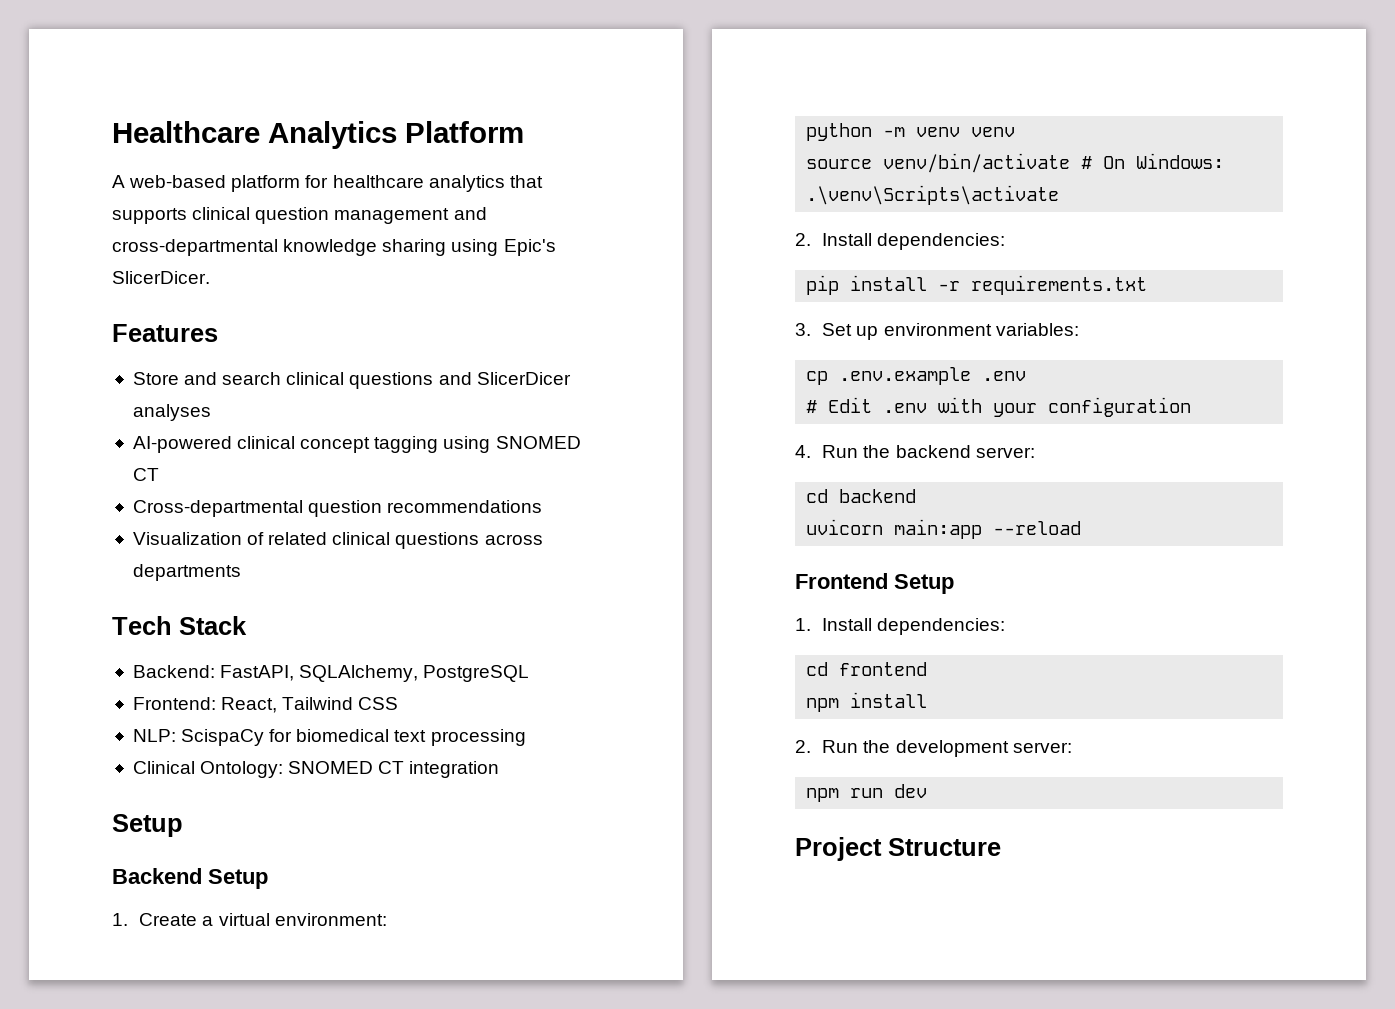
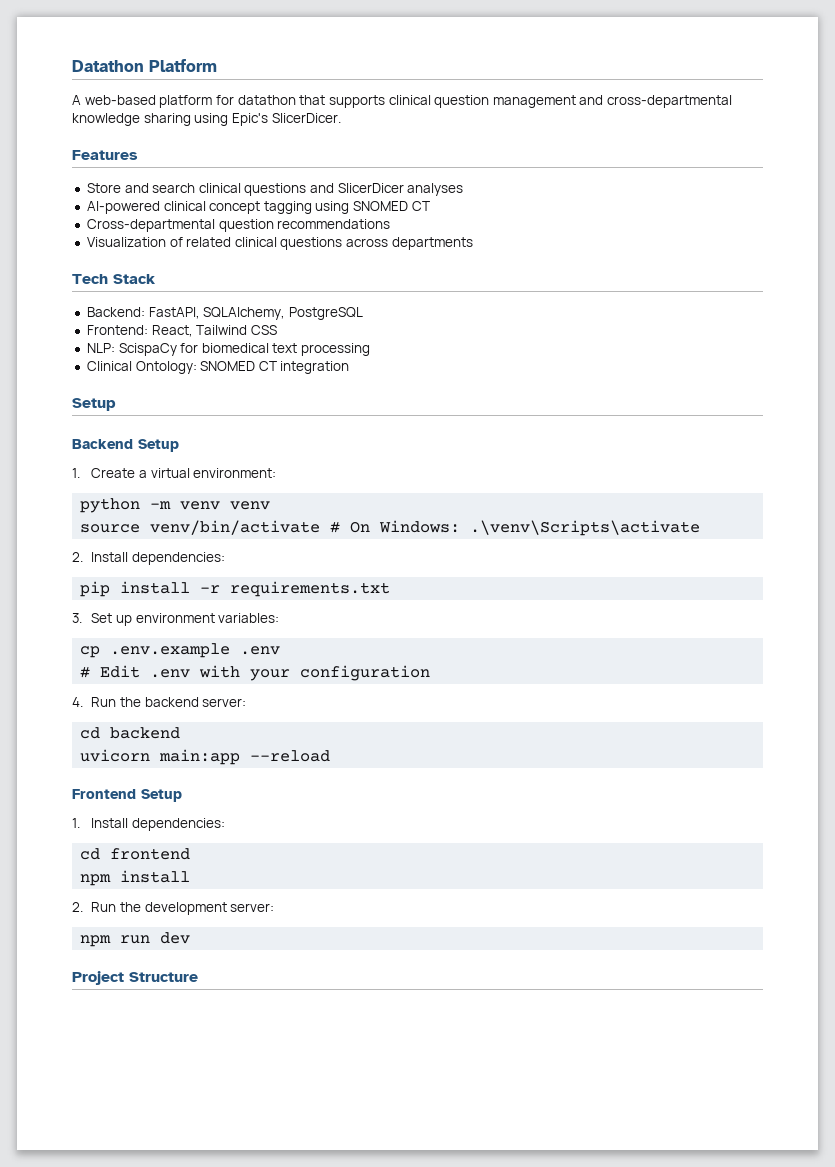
- Healthcare Analytics Platform
+ Datathon Platform
- A web-based platform for healthcare analytics that supports clinical question management and cross-departmental knowledge sharing using Epic's SlicerDicer.
+ A web-based platform for datathon that supports clinical question management and cross-departmental knowledge sharing using Epic's SlicerDicer.

